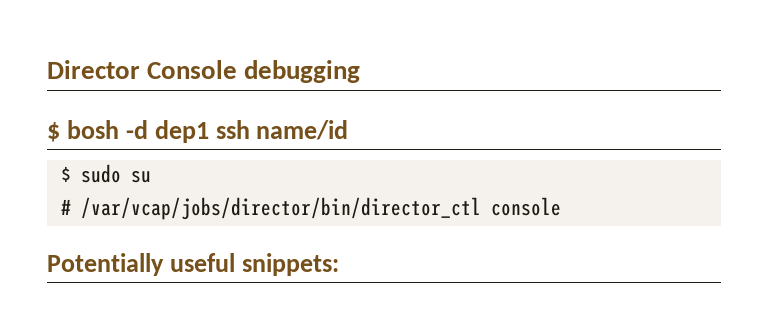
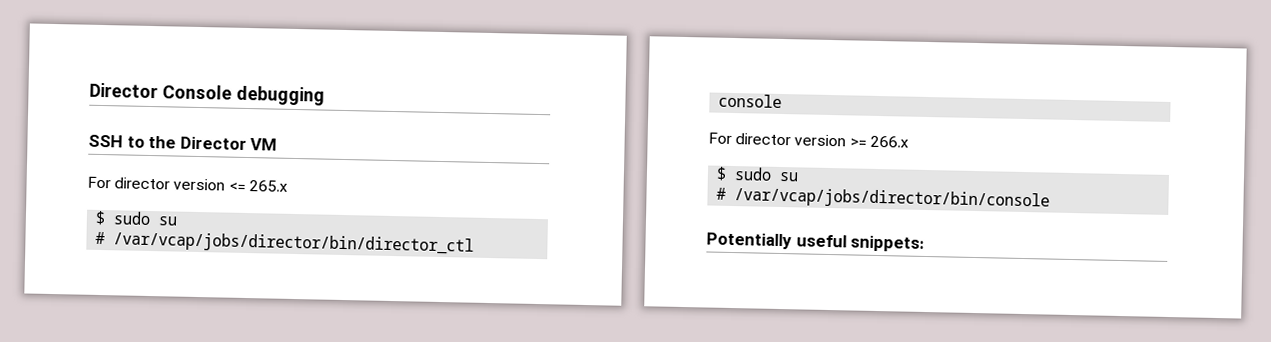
- $ bosh -d dep1 ssh name/id
+ SSH to the Director VM
+ For director version <= 265.x
+ For director version >= 266.x
+ $ sudo su
+ # /var/vcap/jobs/director/bin/console

